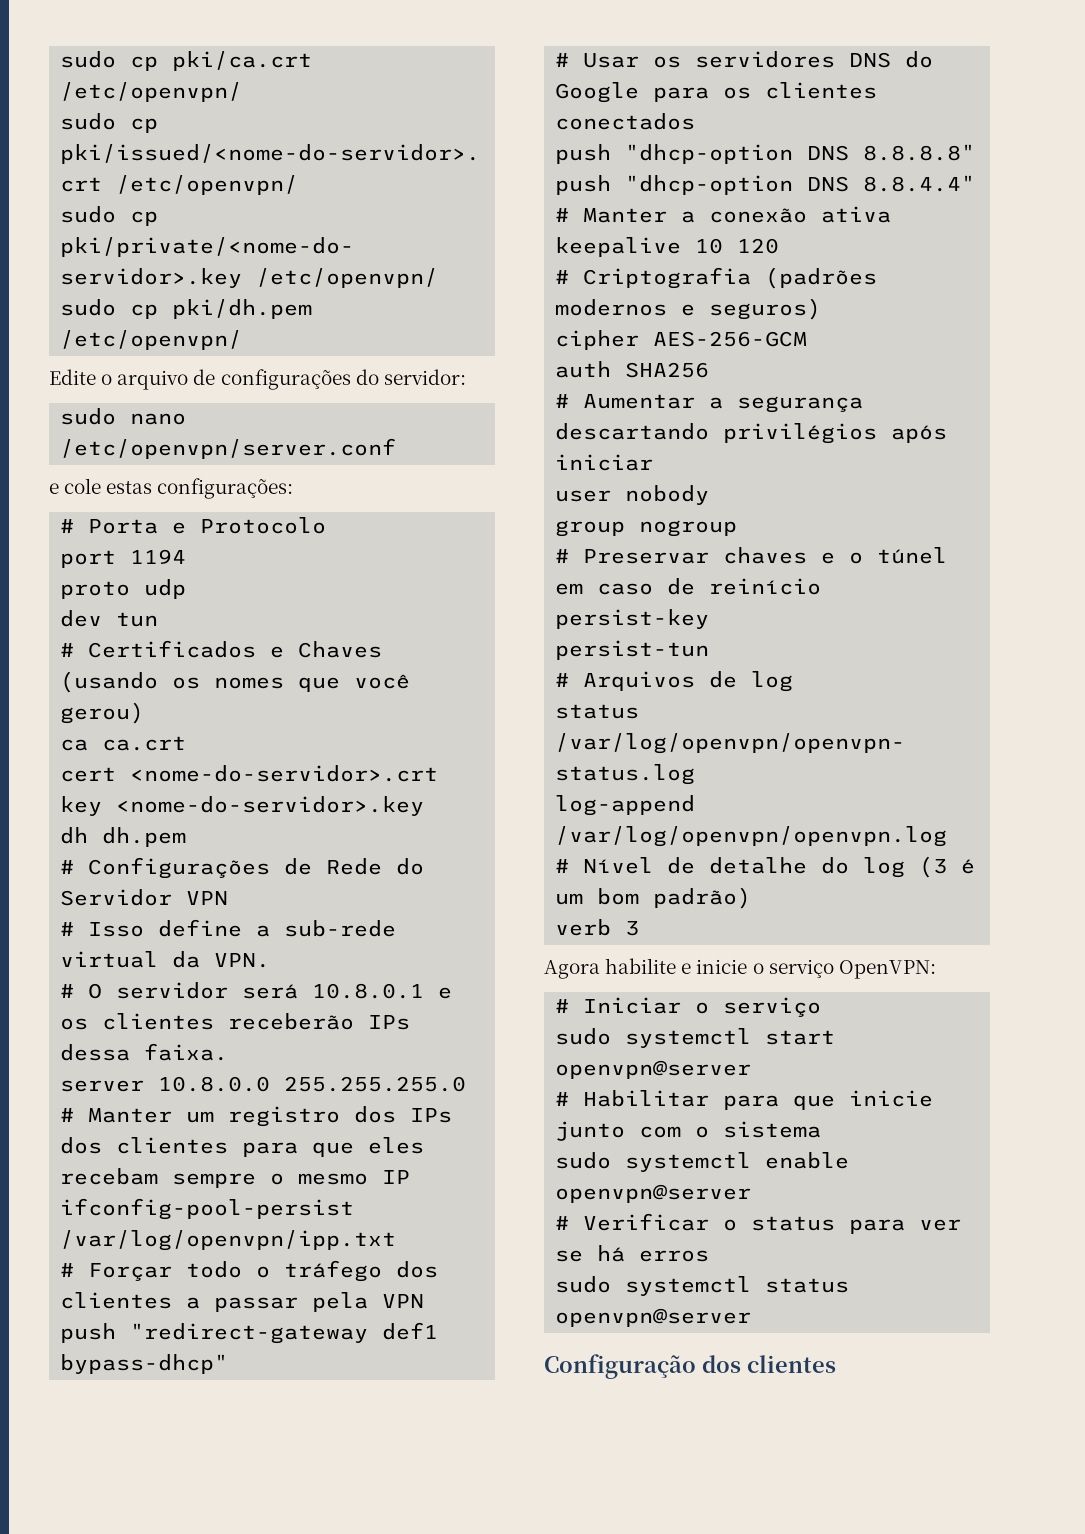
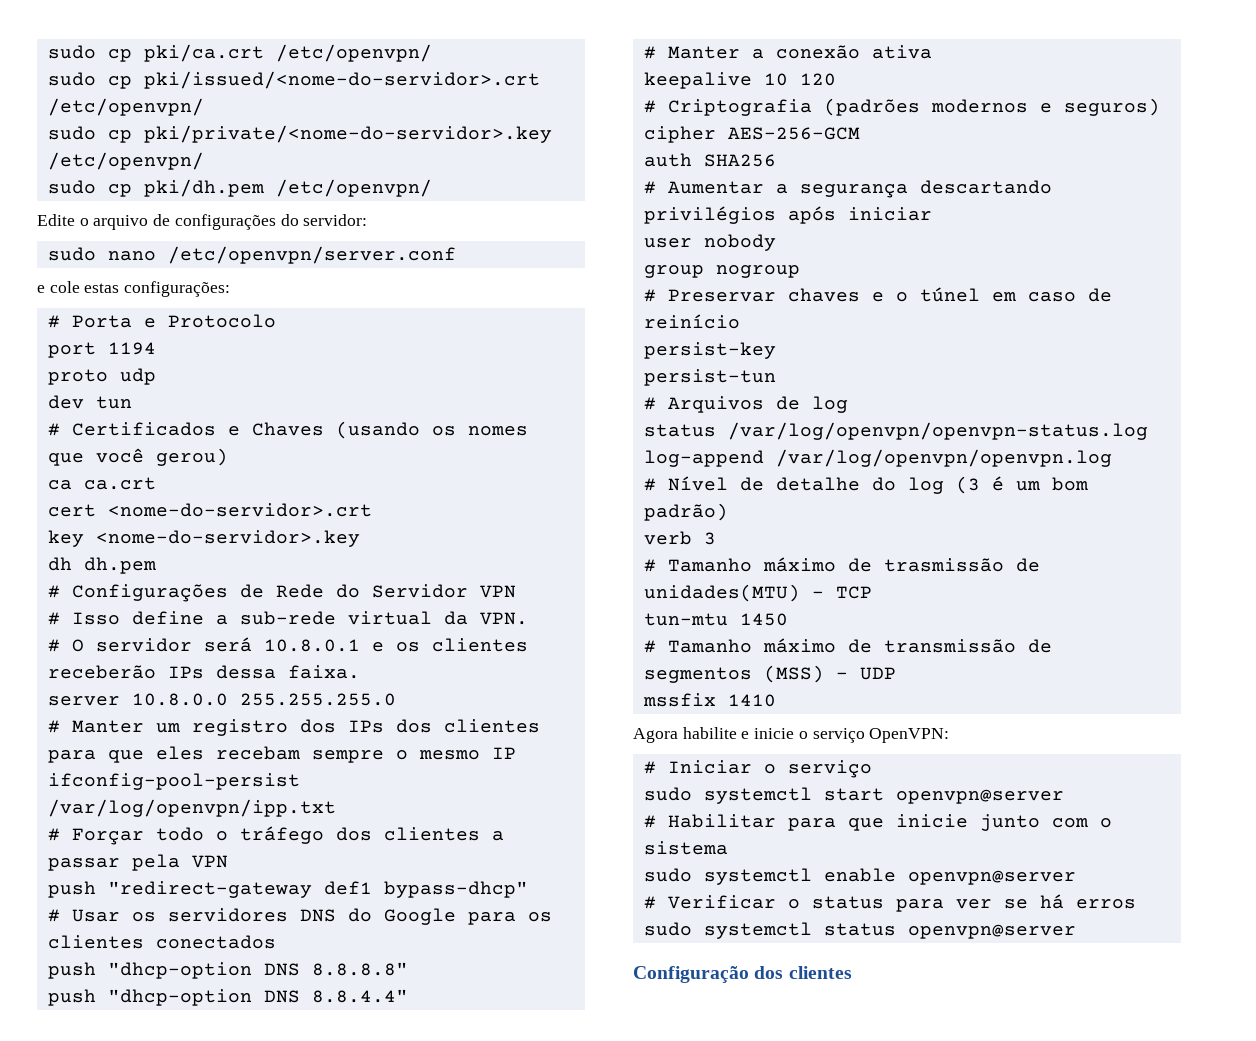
+ # Tamanho máximo de trasmissão de unidades(MTU) - TCP
+ tun-mtu 1450
+ # Tamanho máximo de transmissão de segmentos (MSS) - UDP
+ mssfix 1410

